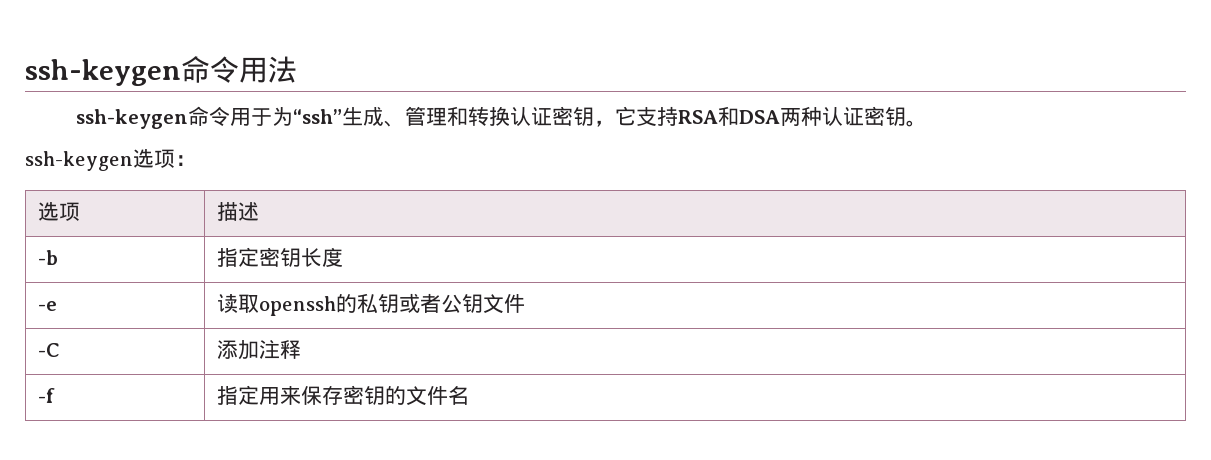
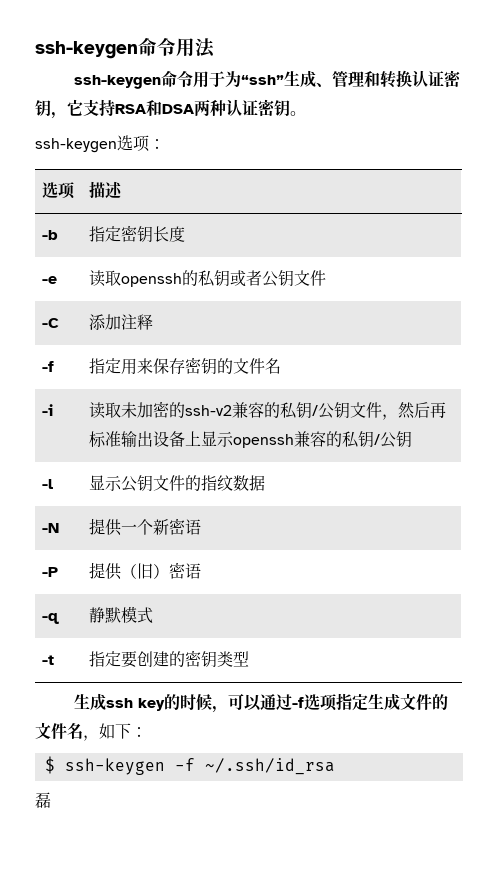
+ -i | 读取未加密的ssh-v2兼容的私钥/公钥文件，然后再标准输出设备上显示openssh兼容的私钥/公钥
+ -l | 显示公钥文件的指纹数据
+ -N | 提供一个新密语
+ -P | 提供（旧）密语
+ -q | 静默模式
+ -t | 指定要创建的密钥类型
+ 生成ssh key的时候，可以通过-f选项指定生成文件的文件名，如下：
+ $ ssh-keygen -f ~/.ssh/id_rsa
+ 磊

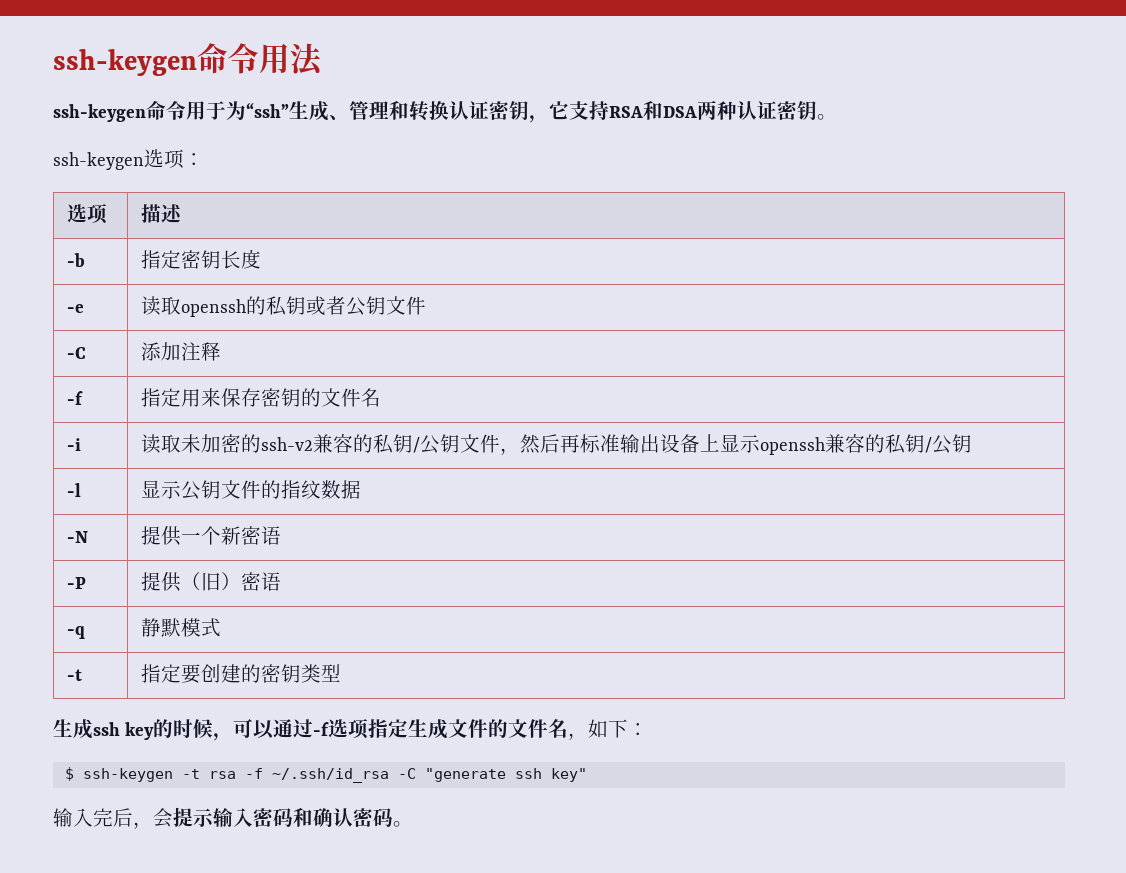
- $ ssh-keygen -f ~/.ssh/id_rsa
- 磊
+ $ ssh-keygen -t rsa -f ~/.ssh/id_rsa -C "generate ssh key"
+ 输入完后，会提示输入密码和确认密码。

